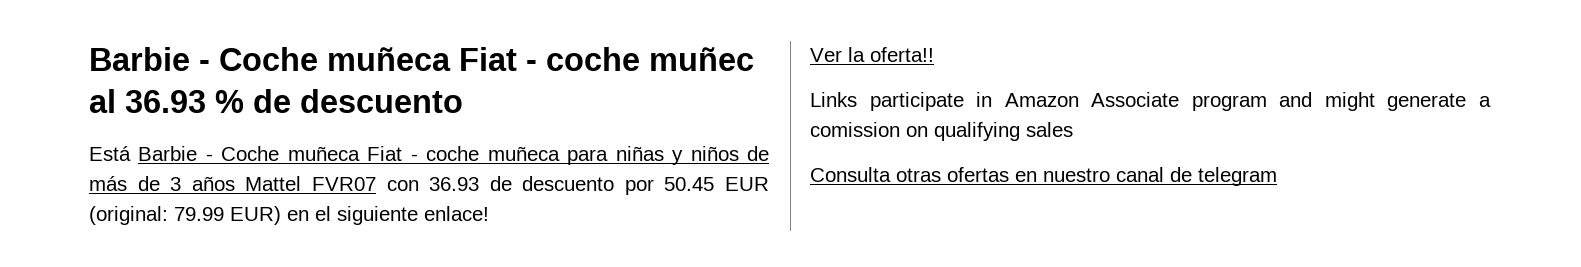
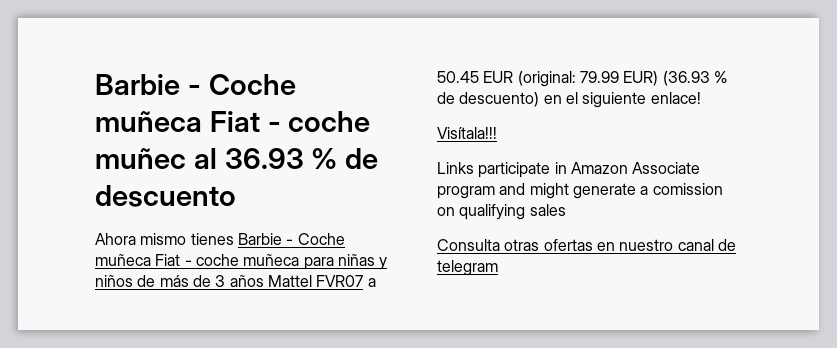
- Está Barbie - Coche muñeca Fiat - coche muñeca para niñas y niños de más de 3 años Mattel FVR07 con 36.93 de descuento por 50.45 EUR (original: 79.99 EUR) en el siguiente enlace!
+ Ahora mismo tienes Barbie - Coche muñeca Fiat - coche muñeca para niñas y niños de más de 3 años Mattel FVR07 a 50.45 EUR (original: 79.99 EUR) (36.93 % de descuento) en el siguiente enlace!
- Ver la oferta!!
+ Visítala!!!

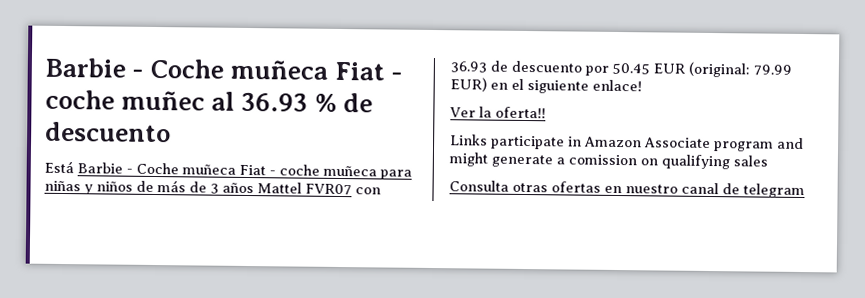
- Ahora mismo tienes Barbie - Coche muñeca Fiat - coche muñeca para niñas y niños de más de 3 años Mattel FVR07 a 50.45 EUR (original: 79.99 EUR) (36.93 % de descuento) en el siguiente enlace!
+ Está Barbie - Coche muñeca Fiat - coche muñeca para niñas y niños de más de 3 años Mattel FVR07 con 36.93 de descuento por 50.45 EUR (original: 79.99 EUR) en el siguiente enlace!
- Visítala!!!
+ Ver la oferta!!

